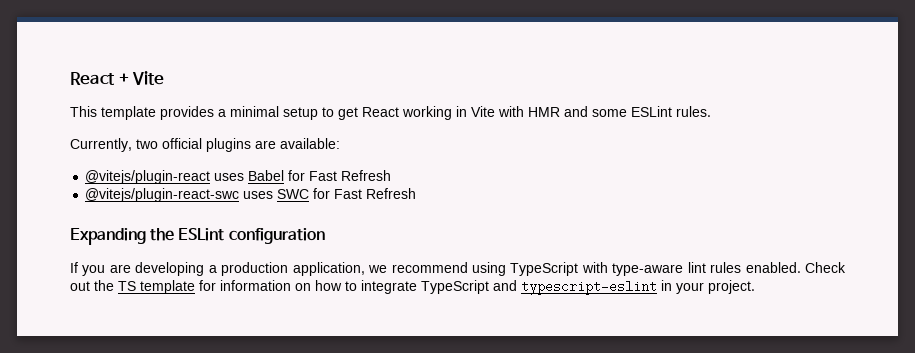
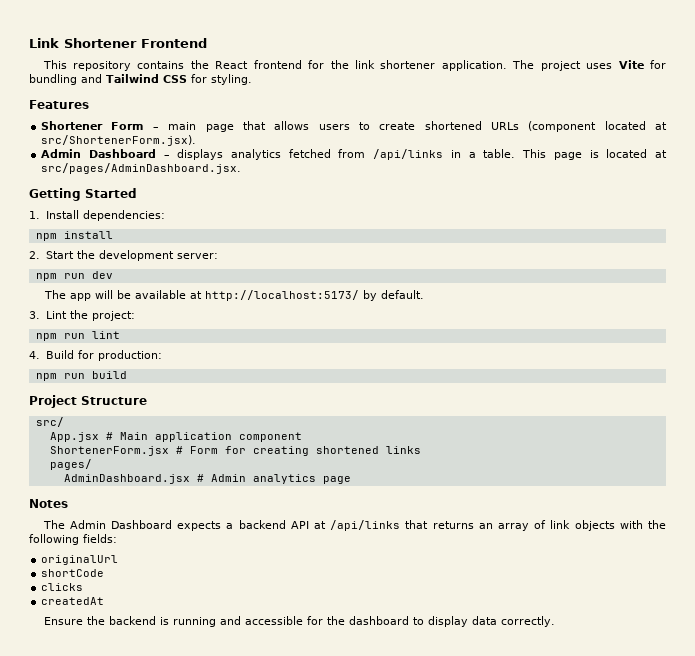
- React + Vite
- This template provides a minimal setup to get React working in Vite with HMR and some ESLint rules.
- Currently, two official plugins are available:
- @vitejs/plugin-react uses Babel for Fast Refresh
- @vitejs/plugin-react-swc uses SWC for Fast Refresh
- Expanding the ESLint configuration
- If you are developing a production application, we recommend using TypeScript with type-aware lint rules enabled. Check out the TS template for information on how to integrate TypeScript and typescript-eslint in your project.
+ Link Shortener Frontend
+ This repository contains the React frontend for the link shortener application. The project uses Vite for bundling and Tailwind CSS for styling.
+ Features
+ Shortener Form – main page that allows users to create shortened URLs (component located at src/ShortenerForm.jsx).
+ Admin Dashboard – displays analytics fetched from /api/links in a table. This page is located at src/pages/AdminDashboard.jsx.
+ Getting Started
+ 1. Install dependencies:
+ npm install
+ 2. Start the development server:
+ npm run dev
+ The app will be available at http://localhost:5173/ by default.
+ 3. Lint the project:
+ npm run lint
+ 4. Build for production:
+ npm run build
+ Project Structure
+ src/
+ App.jsx # Main application component
+ ShortenerForm.jsx # Form for creating shortened links
+ pages/
+ AdminDashboard.jsx # Admin analytics page
+ Notes
+ The Admin Dashboard expects a backend API at /api/links that returns an array of link objects with the following fields:
+ originalUrl
+ shortCode
+ clicks
+ createdAt
+ Ensure the backend is running and accessible for the dashboard to display data correctly.

